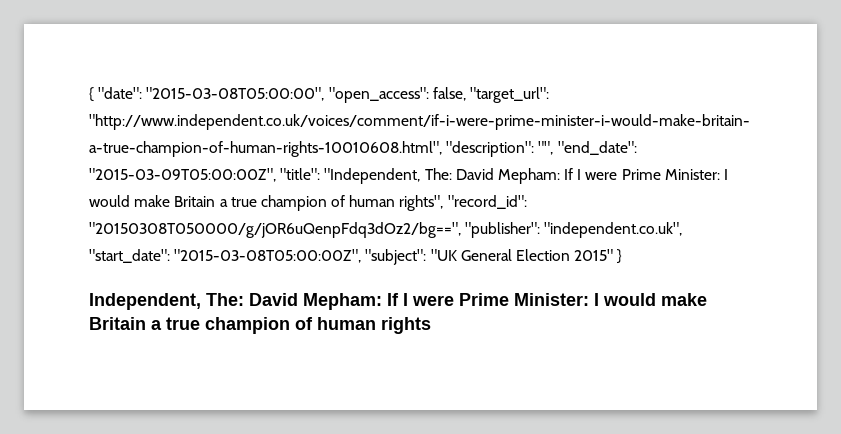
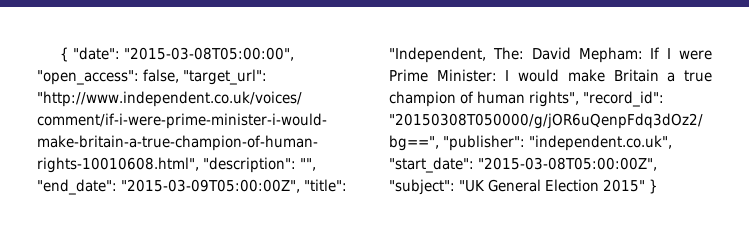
- Independent, The: David Mepham: If I were Prime Minister: I would make Britain a true champion of human rights

